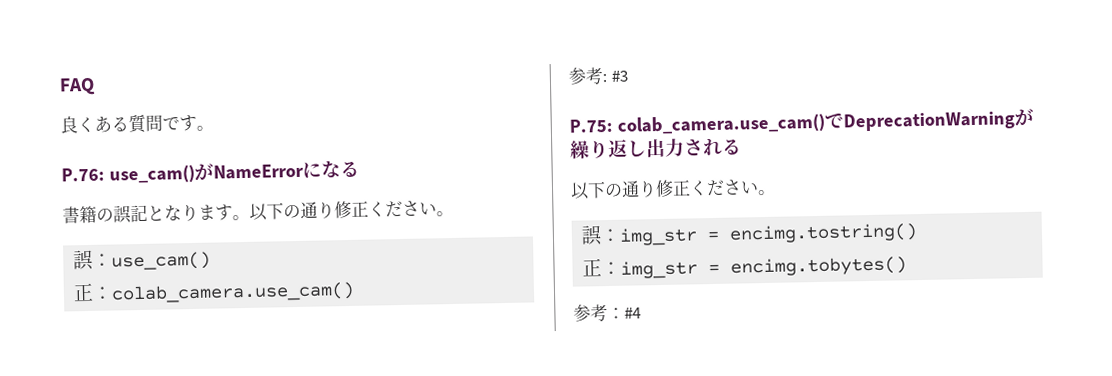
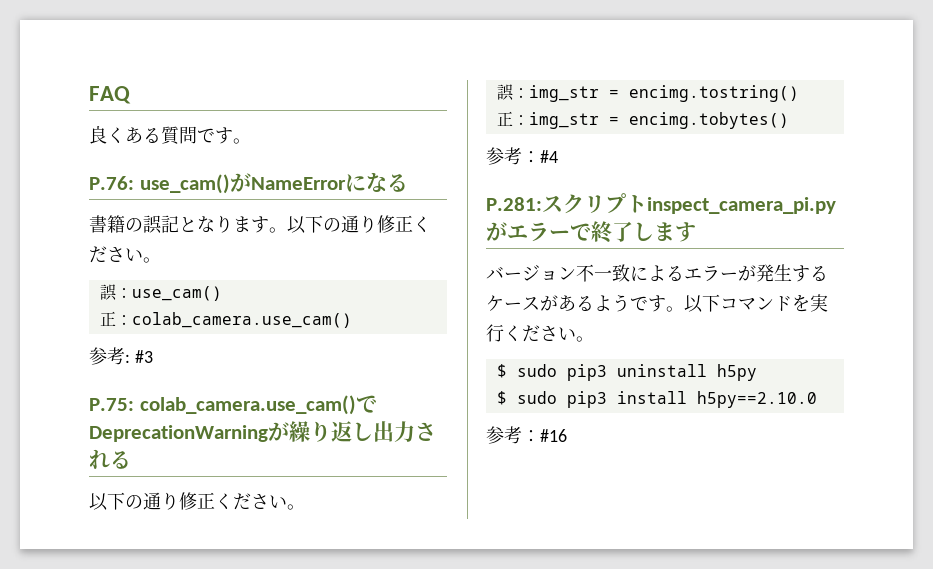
+ P.281:スクリプトinspect_camera_pi.pyがエラーで終了します
+ バージョン不一致によるエラーが発生するケースがあるようです。以下コマンドを実行ください。
+ $ sudo pip3 uninstall h5py
+ $ sudo pip3 install h5py==2.10.0
+ 参考：#16

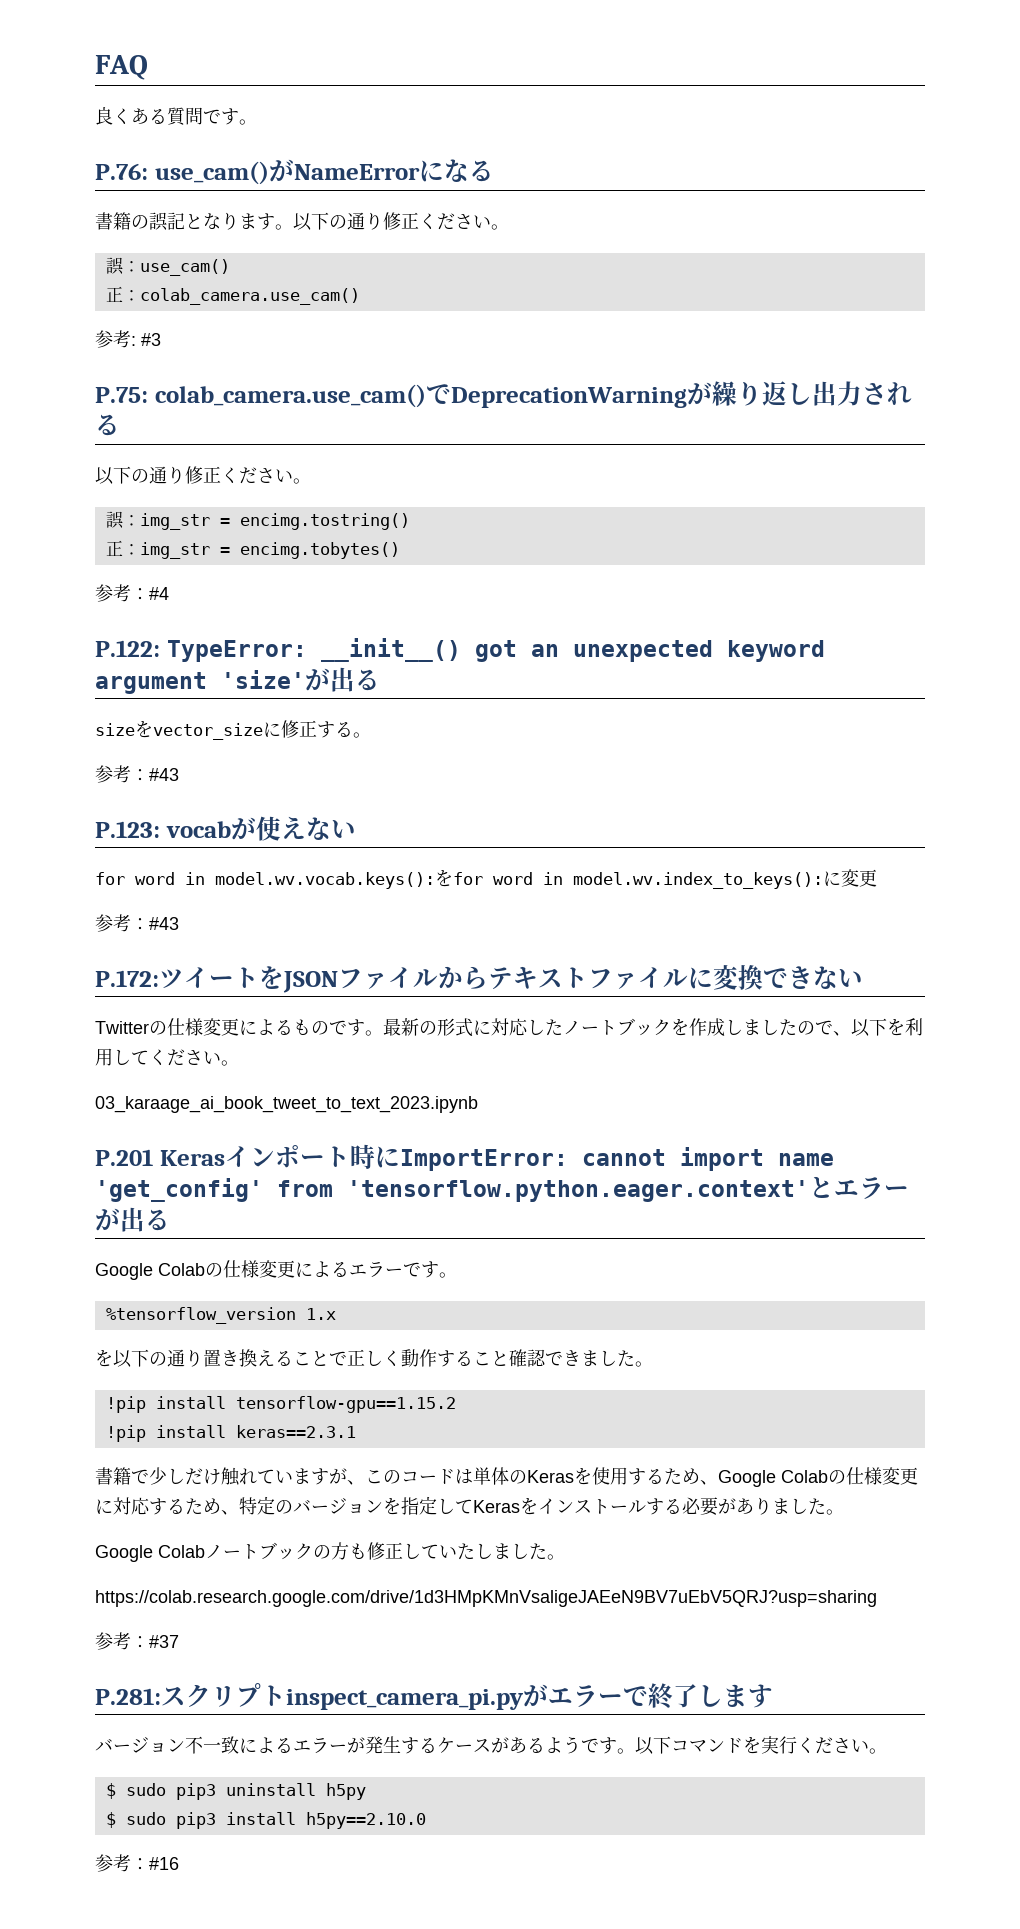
+ P.122: TypeError: __init__() got an unexpected keyword argument 'size'が出る
+ sizeをvector_sizeに修正する。
+ 参考：#43
+ P.123: vocabが使えない
+ for word in model.wv.vocab.keys():をfor word in model.wv.index_to_keys():に変更
+ 参考：#43
+ P.172:ツイートをJSONファイルからテキストファイルに変換できない
+ Twitterの仕様変更によるものです。最新の形式に対応したノートブックを作成しましたので、以下を利用してください。
+ 03_karaage_ai_book_tweet_to_text_2023.ipynb
+ P.201 Kerasインポート時にImportError: cannot import name 'get_config' from 'tensorflow.python.eager.context'とエラーが出る
+ Google Colabの仕様変更によるエラーです。
+ %tensorflow_version 1.x
+ を以下の通り置き換えることで正しく動作すること確認できました。
+ !pip install tensorflow-gpu==1.15.2
+ !pip install keras==2.3.1
+ 書籍で少しだけ触れていますが、このコードは単体のKerasを使用するため、Google Colabの仕様変更に対応するため、特定のバージョンを指定してKerasをインストールする必要がありました。
+ Google Colabノートブックの方も修正していたしました。
+ https://colab.research.google.com/drive/1d3HMpKMnVsaligeJAEeN9BV7uEbV5QRJ?usp=sharing
+ 参考：#37

